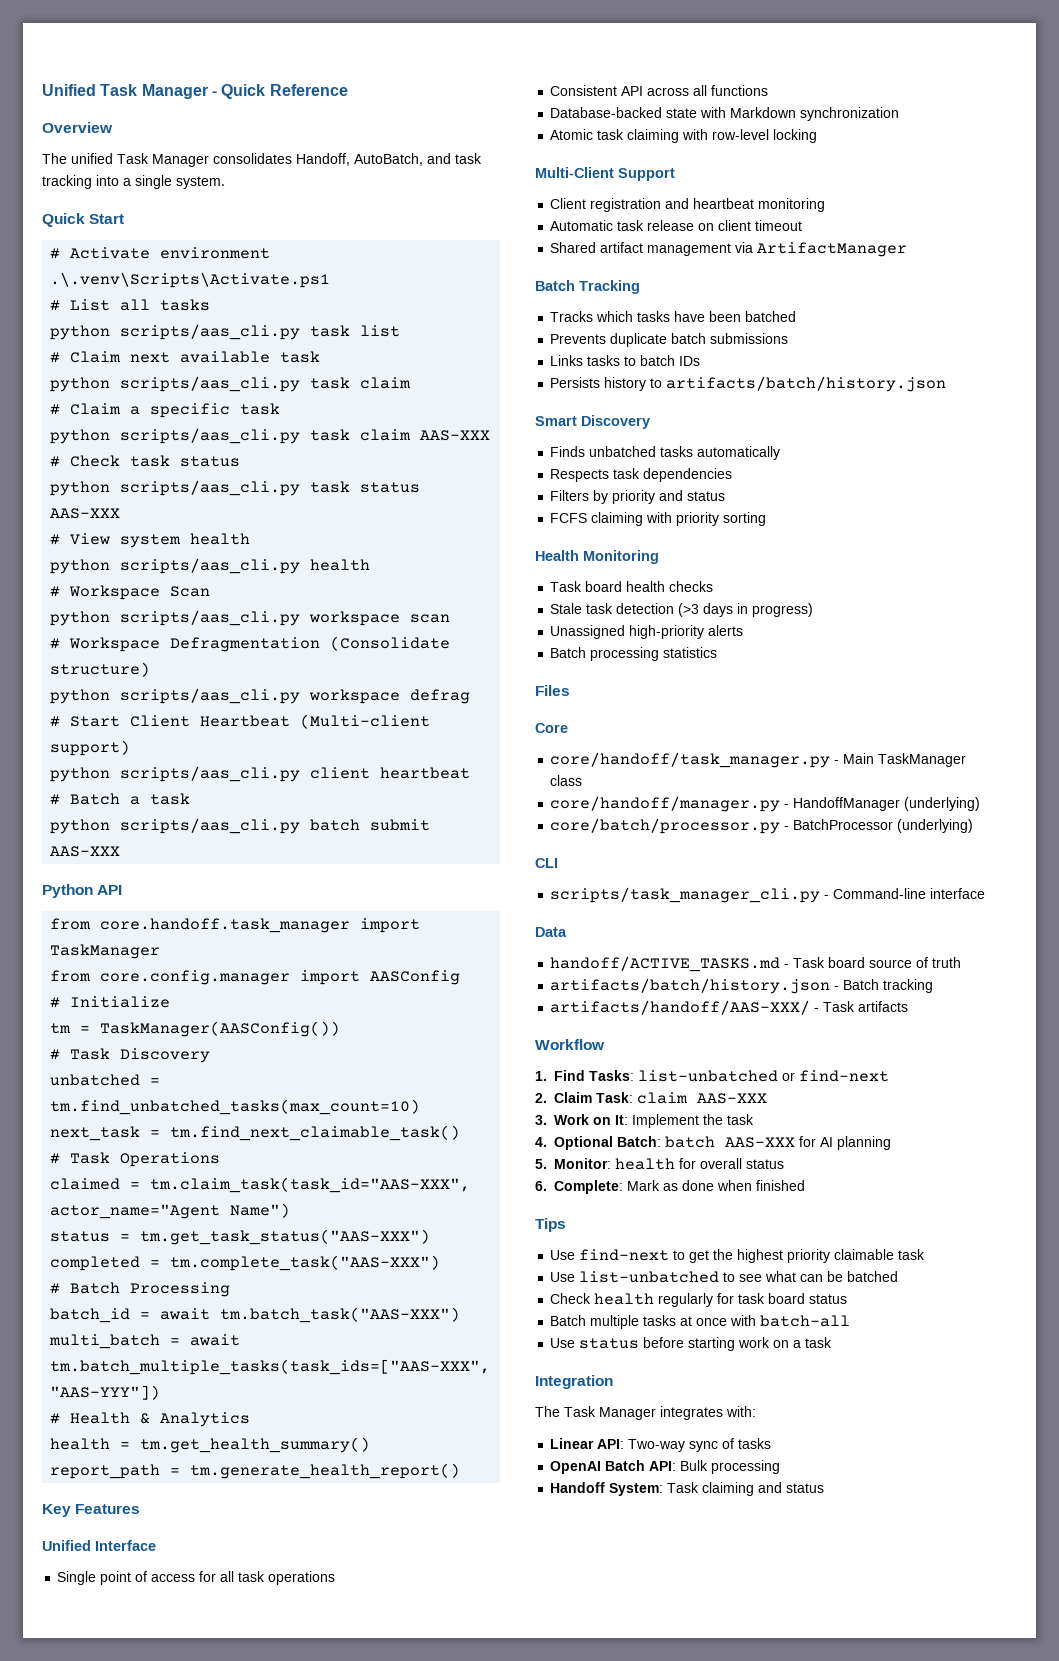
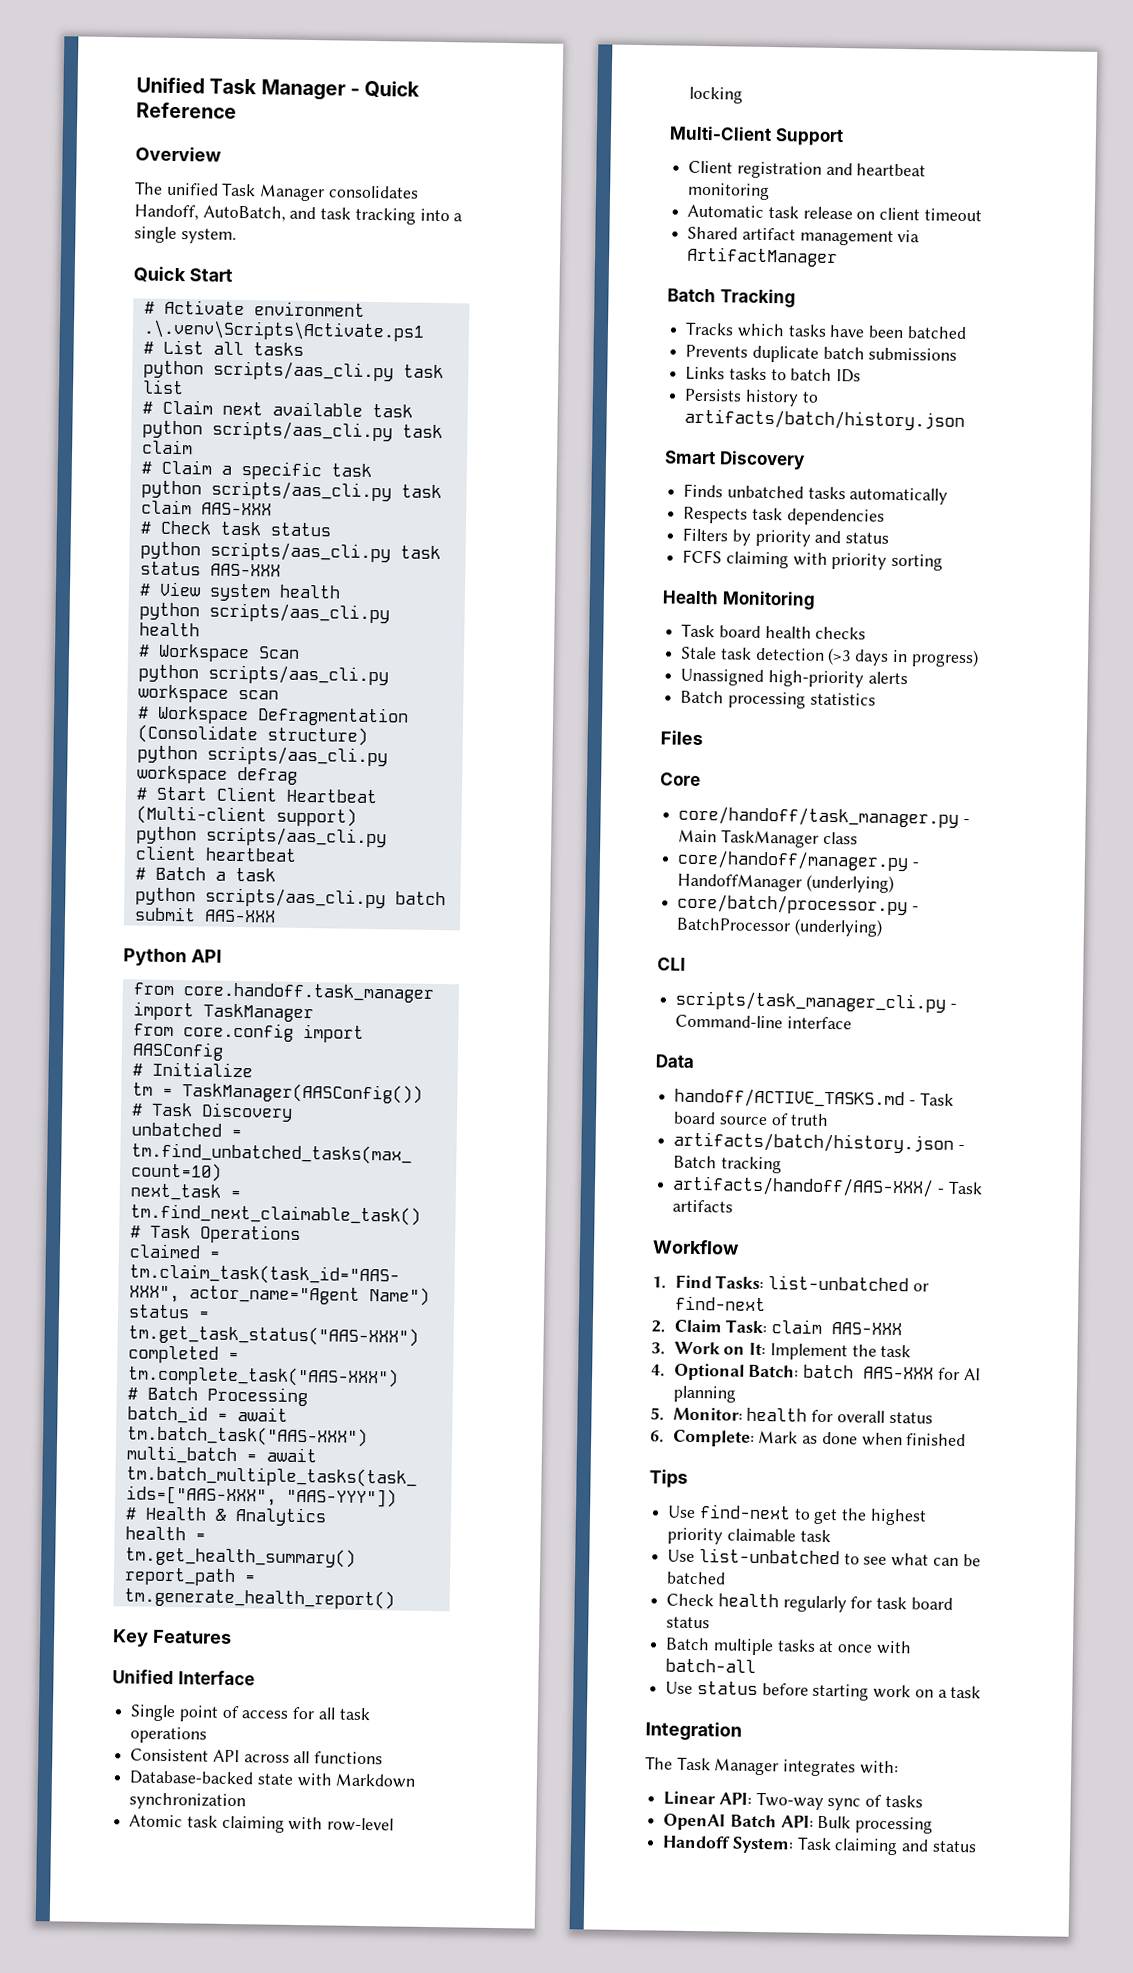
- from core.config.manager import AASConfig
+ from core.config import AASConfig

